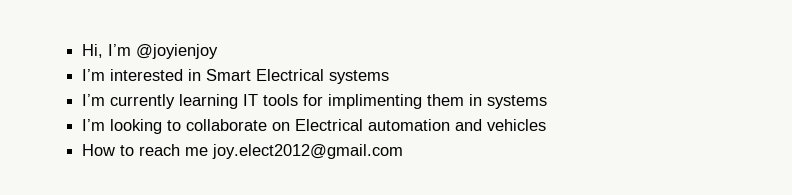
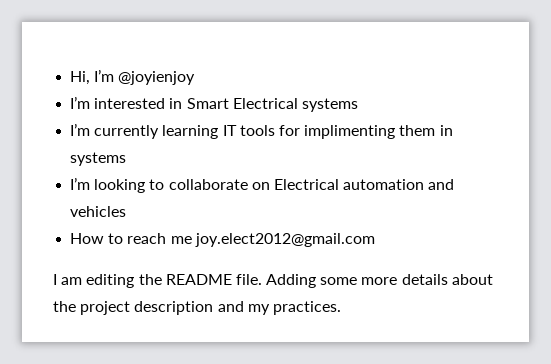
+ I am editing the README file. Adding some more details about the project description and my practices.

